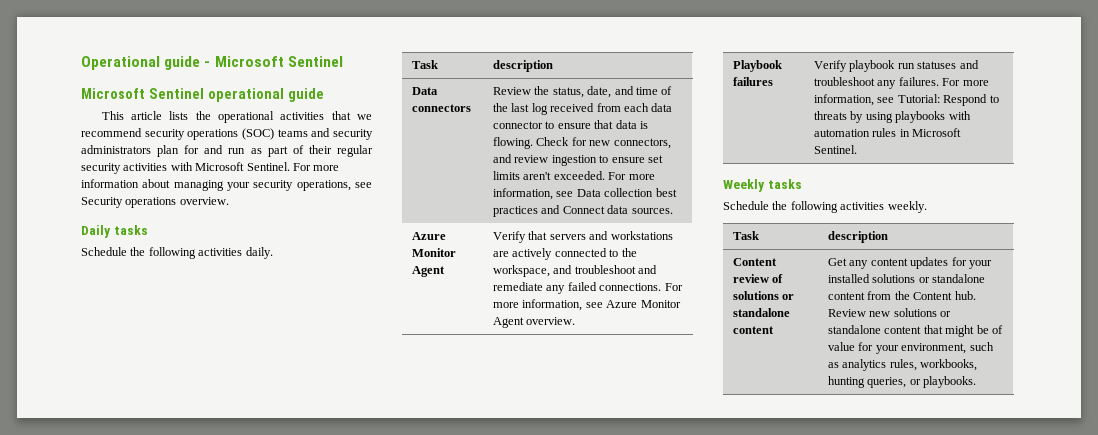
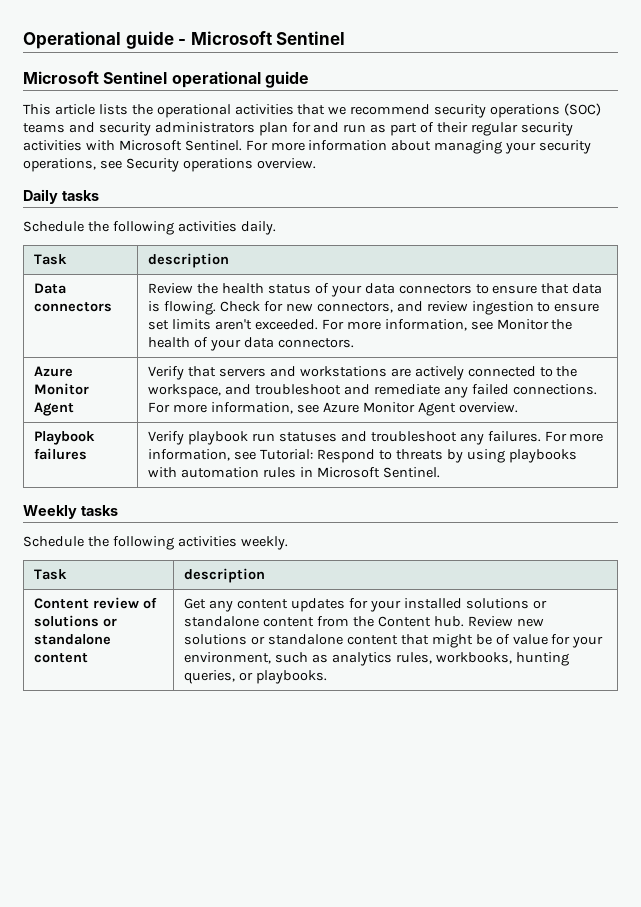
- Review the status, date, and time of the last log received from each data connector to ensure that data is flowing.
+ Review the health status of your data connectors to ensure that data is flowing.
- For more information, see Data collection best practices and Connect data sources.
+ For more information, see Monitor the health of your data connectors.

